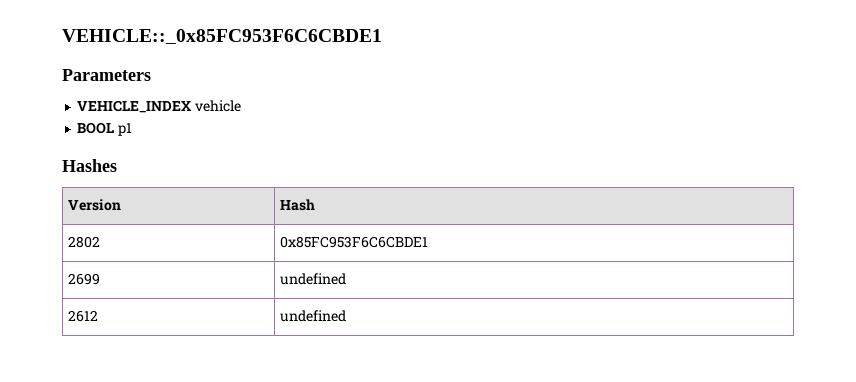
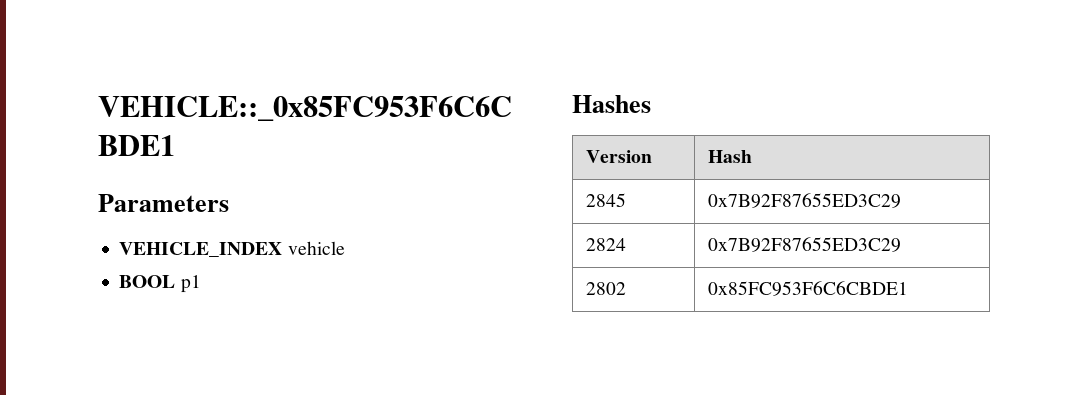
+ 2845 | 0x7B92F87655ED3C29
+ 2824 | 0x7B92F87655ED3C29
  2802 | 0x85FC953F6C6CBDE1
- 2699 | undefined
- 2612 | undefined

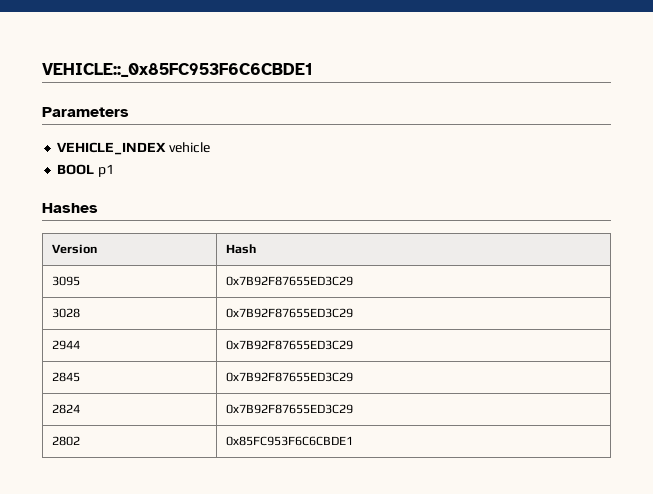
+ 3095 | 0x7B92F87655ED3C29
+ 3028 | 0x7B92F87655ED3C29
+ 2944 | 0x7B92F87655ED3C29

